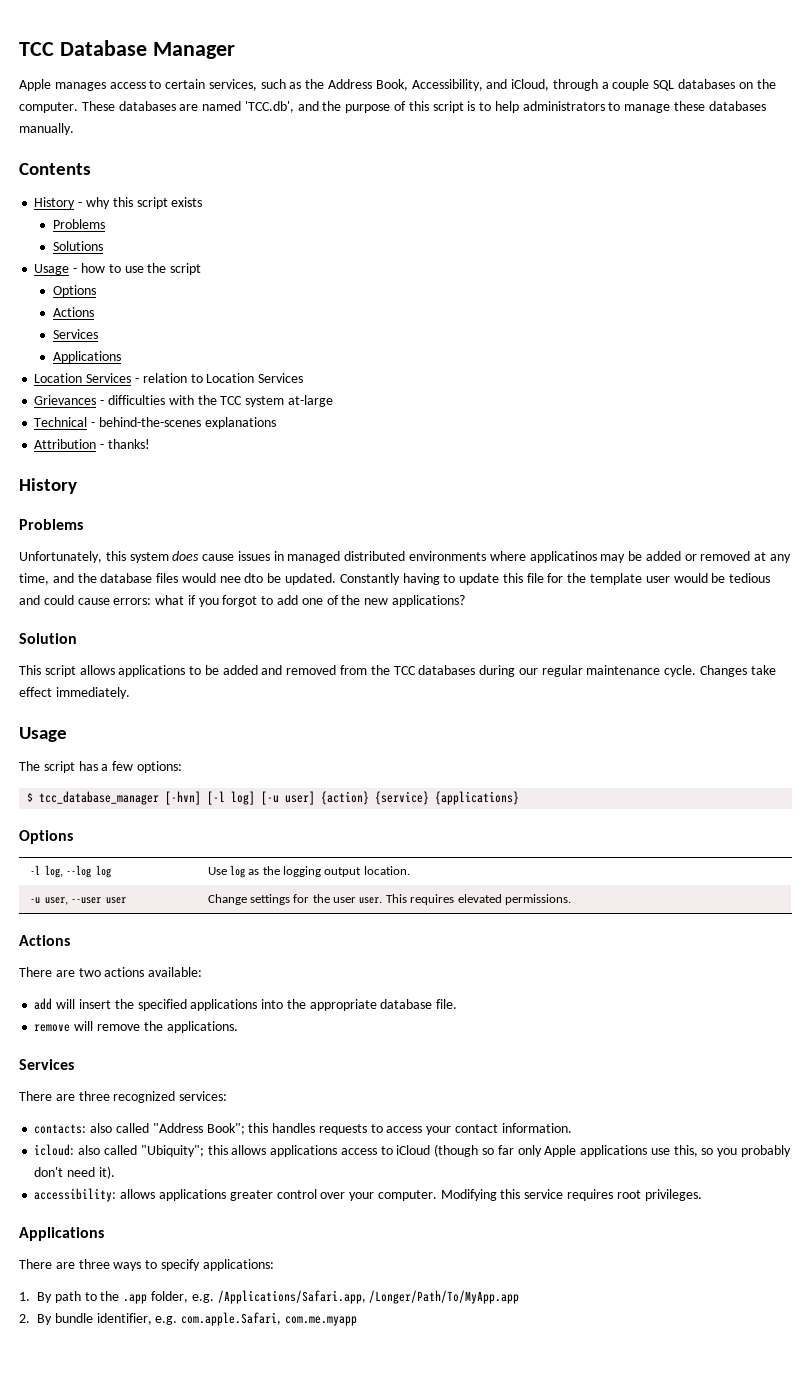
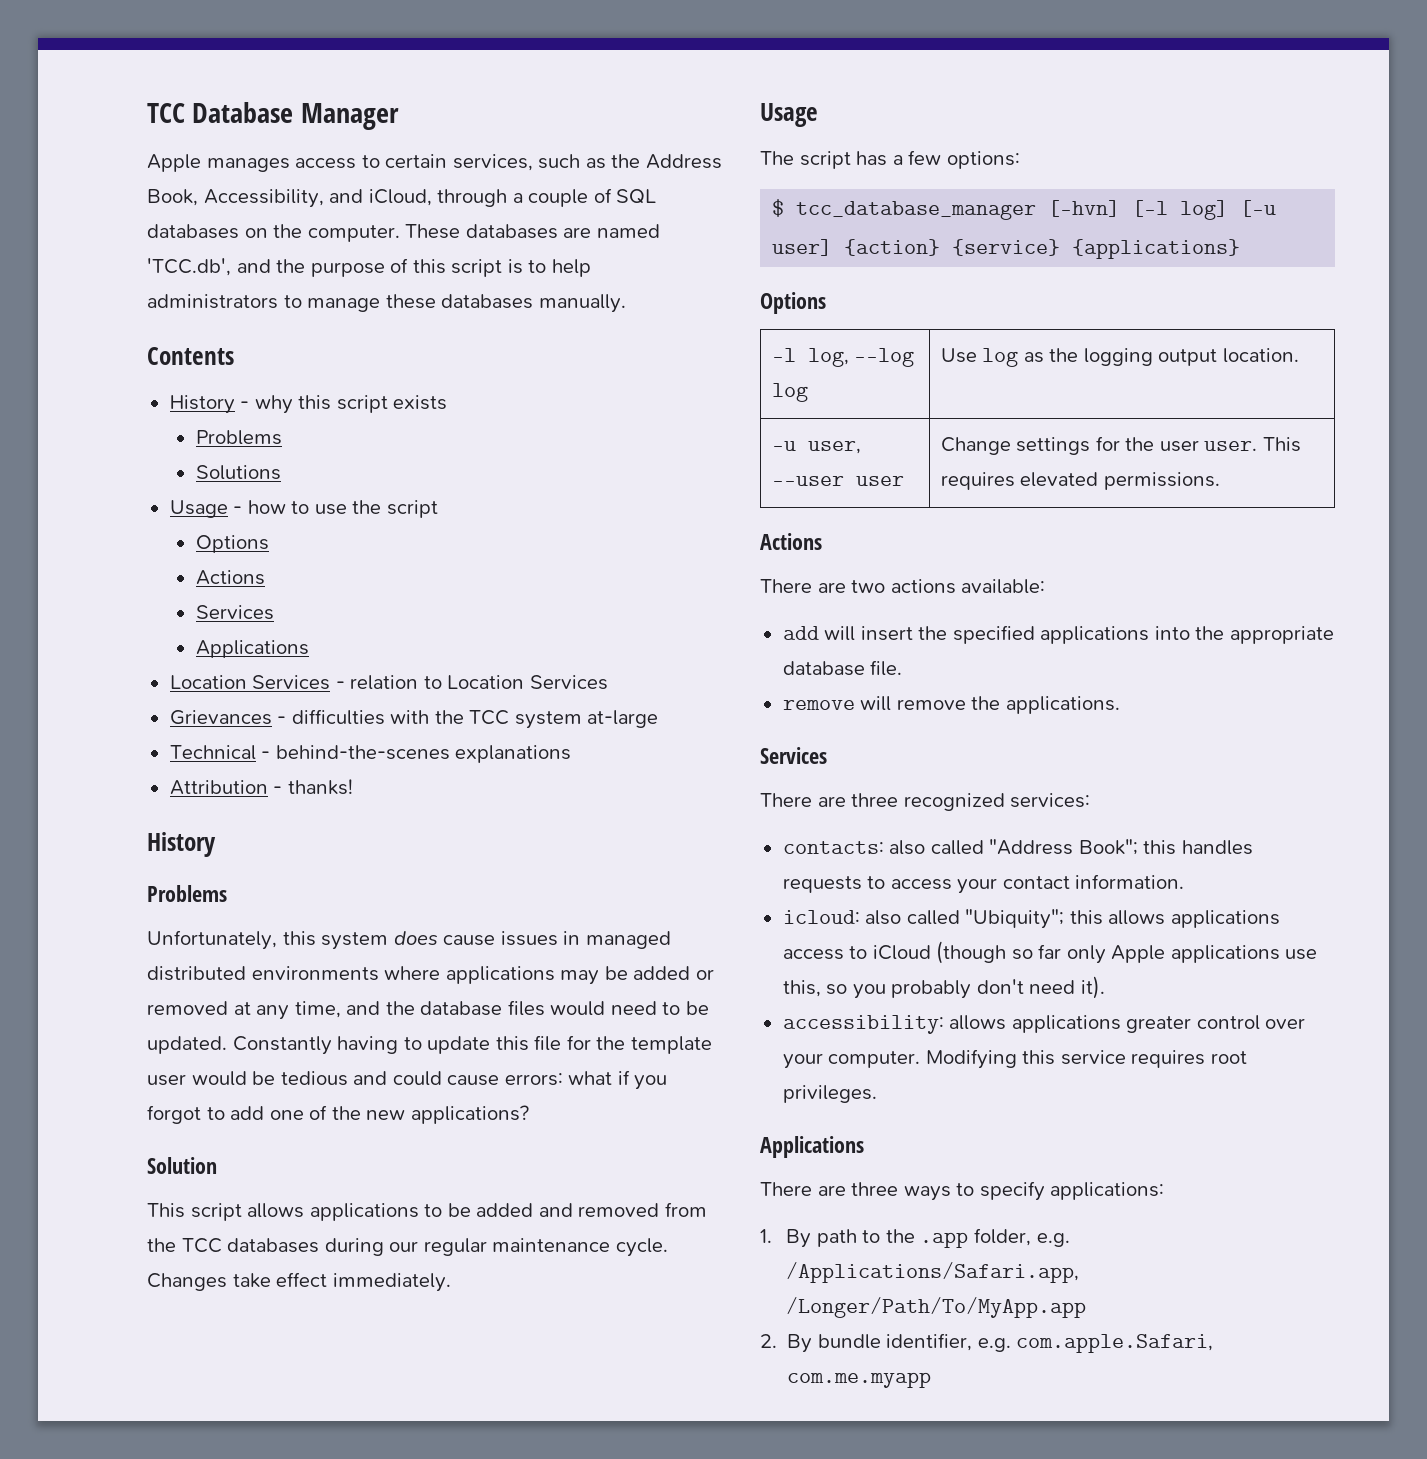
- Apple manages access to certain services, such as the Address Book, Accessibility, and iCloud, through a couple SQL databases on the computer.
+ Apple manages access to certain services, such as the Address Book, Accessibility, and iCloud, through a couple of SQL databases on the computer.
- Unfortunately, this system does cause issues in managed distributed environments where applicatinos may be added or removed at any time, and the database files would nee dto be updated.
+ Unfortunately, this system does cause issues in managed distributed environments where applications may be added or removed at any time, and the database files would need to be updated.

